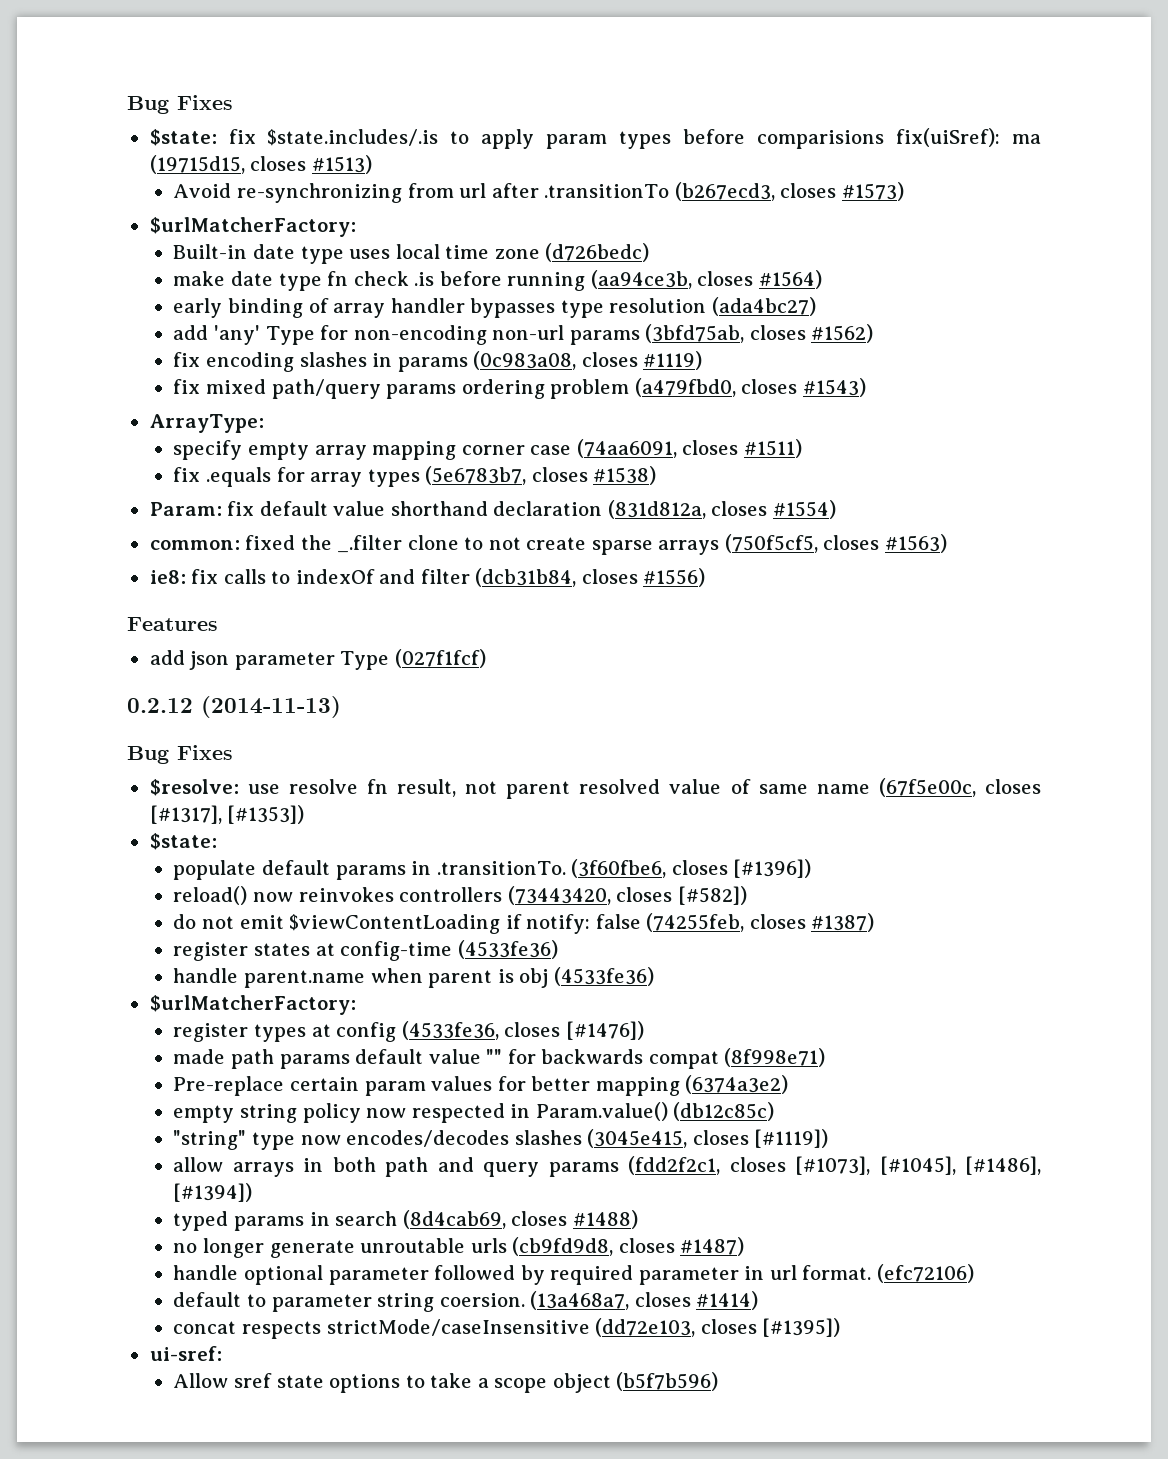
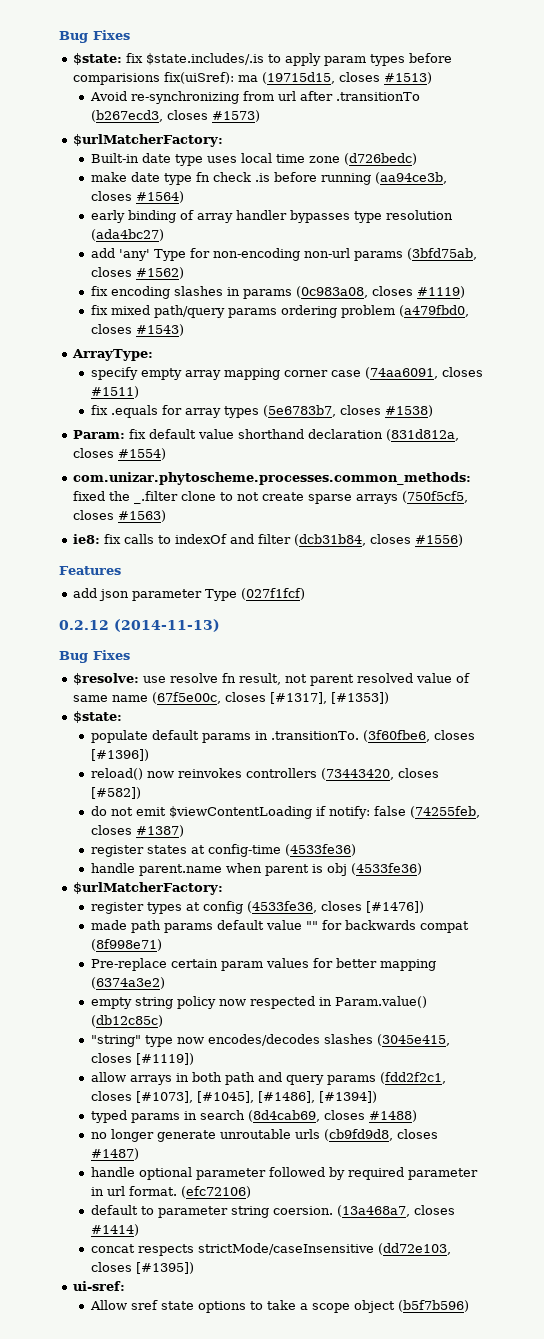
- common: fixed the _.filter clone to not create sparse arrays (750f5cf5, closes #1563)
+ com.unizar.phytoscheme.processes.common_methods: fixed the _.filter clone to not create sparse arrays (750f5cf5, closes #1563)

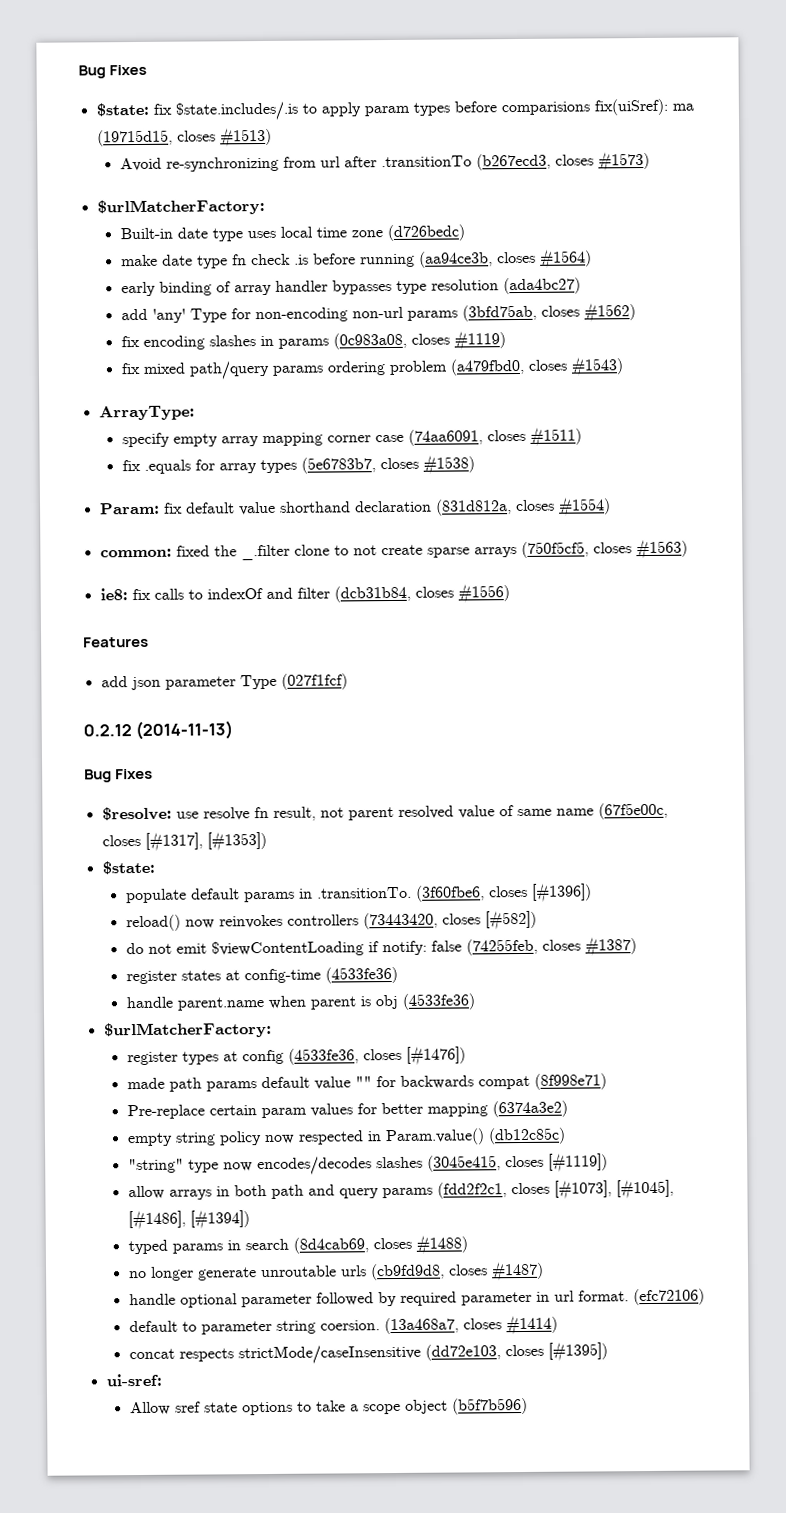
- com.unizar.phytoscheme.processes.common_methods: fixed the _.filter clone to not create sparse arrays (750f5cf5, closes #1563)
+ common: fixed the _.filter clone to not create sparse arrays (750f5cf5, closes #1563)

